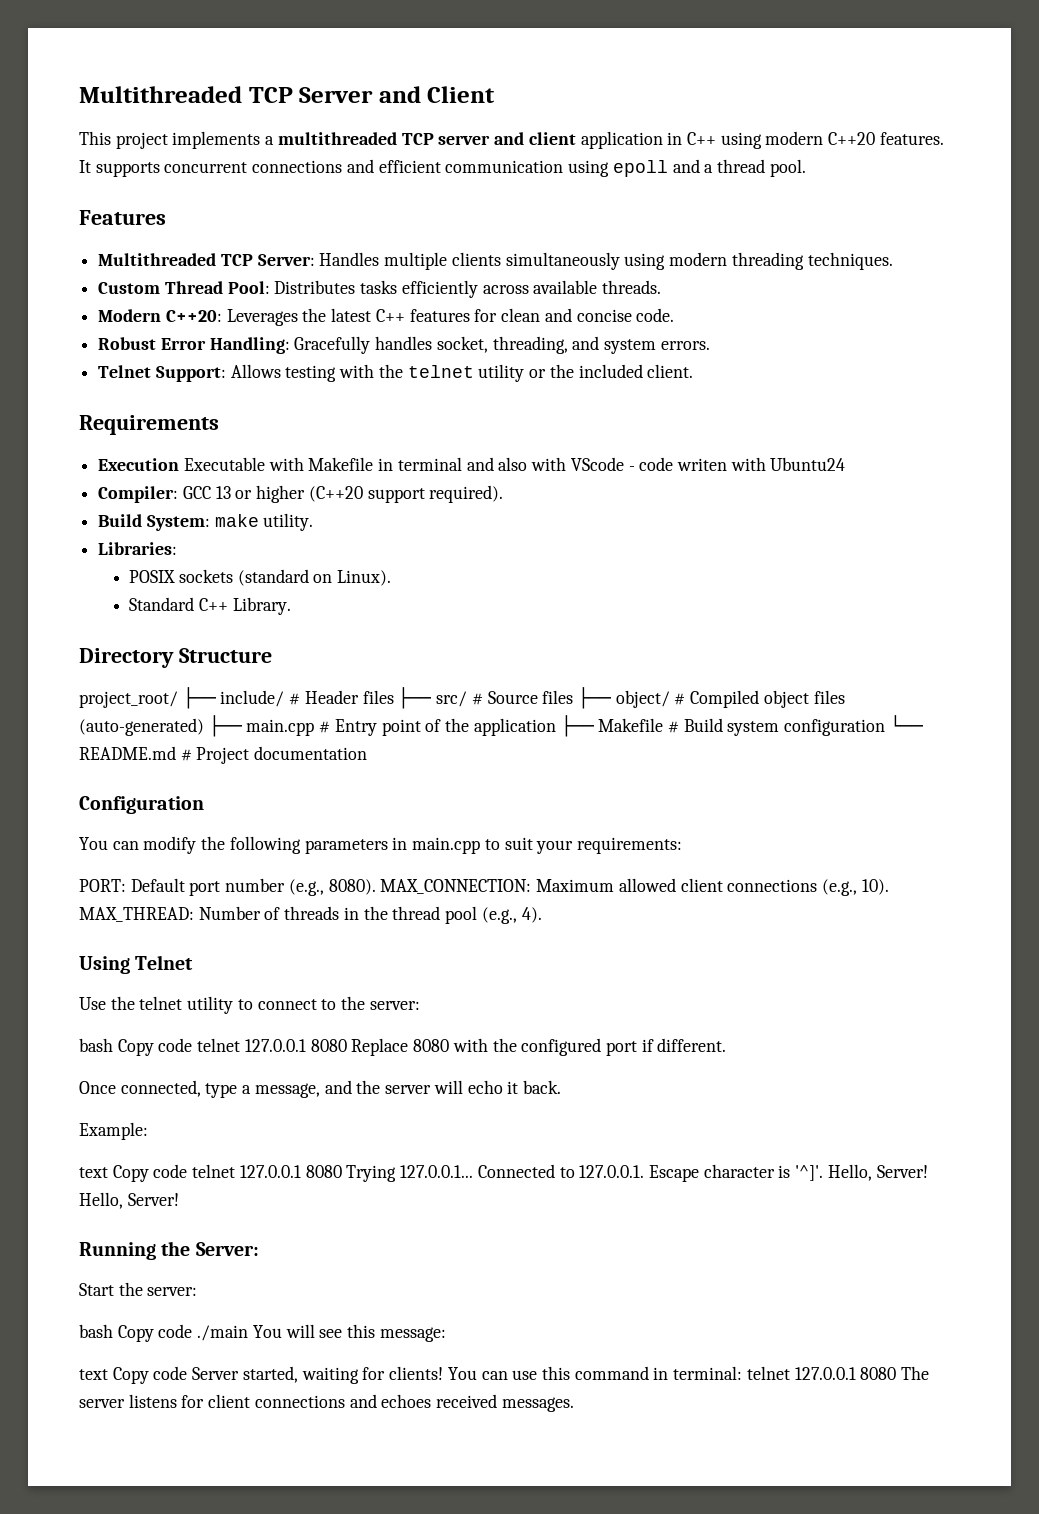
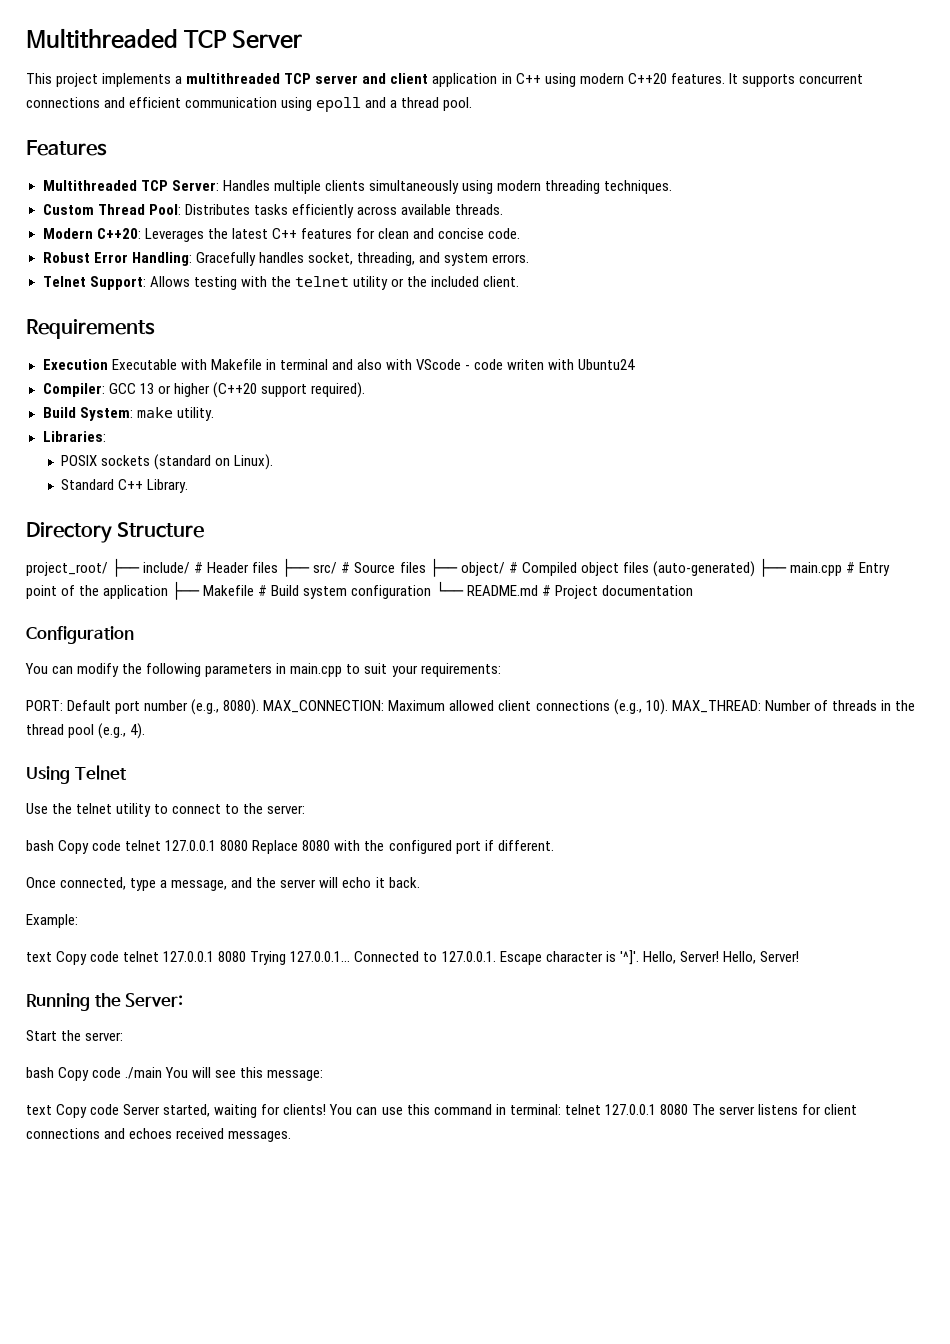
- Multithreaded TCP Server and Client
+ Multithreaded TCP Server

